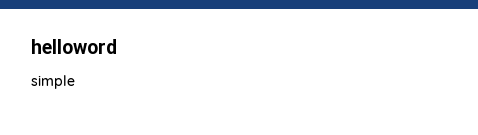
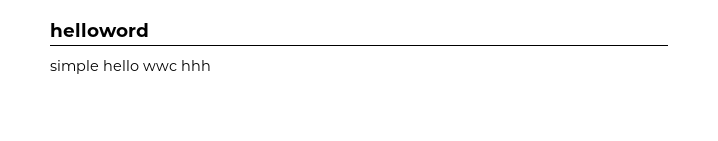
- simple
+ simple hello wwc hhh

